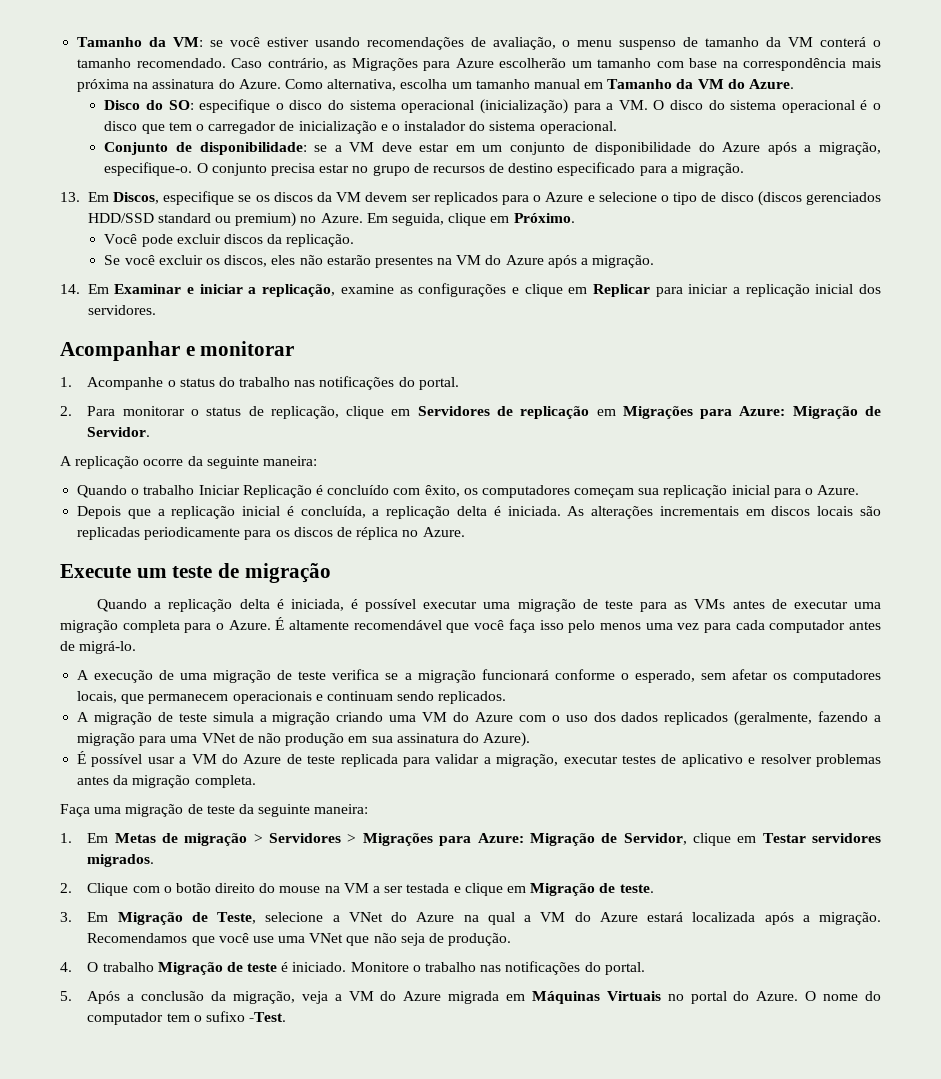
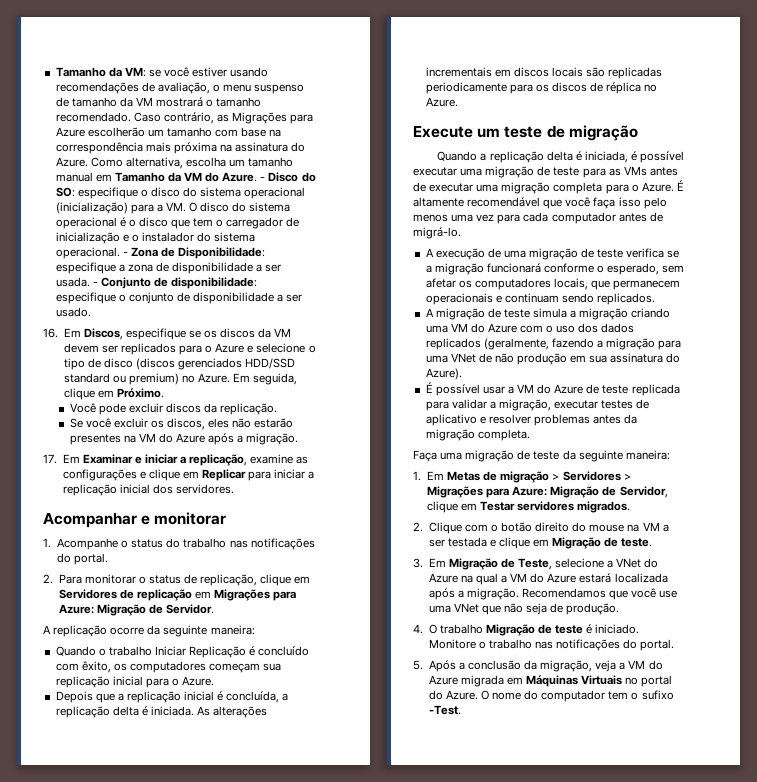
- Tamanho da VM: se você estiver usando recomendações de avaliação, o menu suspenso de tamanho da VM conterá o tamanho recomendado.
+ Tamanho da VM: se você estiver usando recomendações de avaliação, o menu suspenso de tamanho da VM mostrará o tamanho recomendado.
- Como alternativa, escolha um tamanho manual em Tamanho da VM do Azure.
- Disco do SO:
+ Como alternativa, escolha um tamanho manual em Tamanho da VM do Azure. - Disco do SO:
- especifique o disco do sistema operacional (inicialização) para a VM. O disco do sistema operacional é o disco que tem o carregador de inicialização e o instalador do sistema operacional.
- Conjunto de disponibilidade: se a VM deve estar em um conjunto de disponibilidade do Azure após a migração, especifique-o. O conjunto precisa estar no grupo de recursos de destino especificado para a migração.
- 13. Em Discos, especifique se os discos da VM devem ser replicados para o Azure e selecione o tipo de disco (discos gerenciados HDD/SSD standard ou premium) no Azure.
+ especifique o disco do sistema operacional (inicialização) para a VM. O disco do sistema operacional é o disco que tem o carregador de inicialização e o instalador do sistema operacional. - Zona de Disponibilidade: especifique a zona de disponibilidade a ser usada. - Conjunto de disponibilidade: especifique o conjunto de disponibilidade a ser usado.
+ 16. Em Discos, especifique se os discos da VM devem ser replicados para o Azure e selecione o tipo de disco (discos gerenciados HDD/SSD standard ou premium) no Azure.
- 14. Em Examinar e iniciar a replicação, examine as configurações e clique em Replicar para iniciar a replicação inicial dos servidores.
+ 17. Em Examinar e iniciar a replicação, examine as configurações e clique em Replicar para iniciar a replicação inicial dos servidores.

